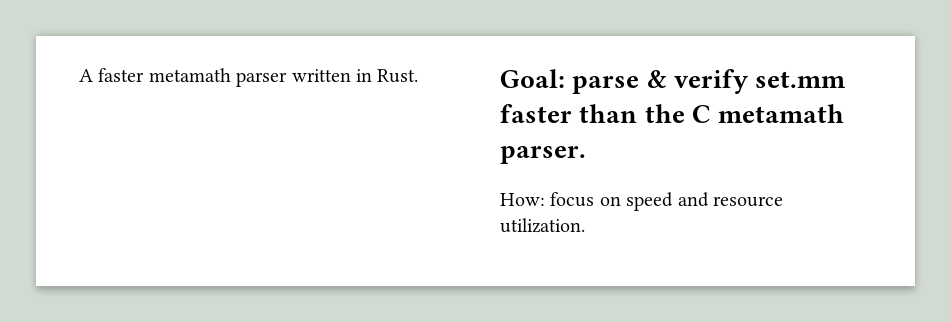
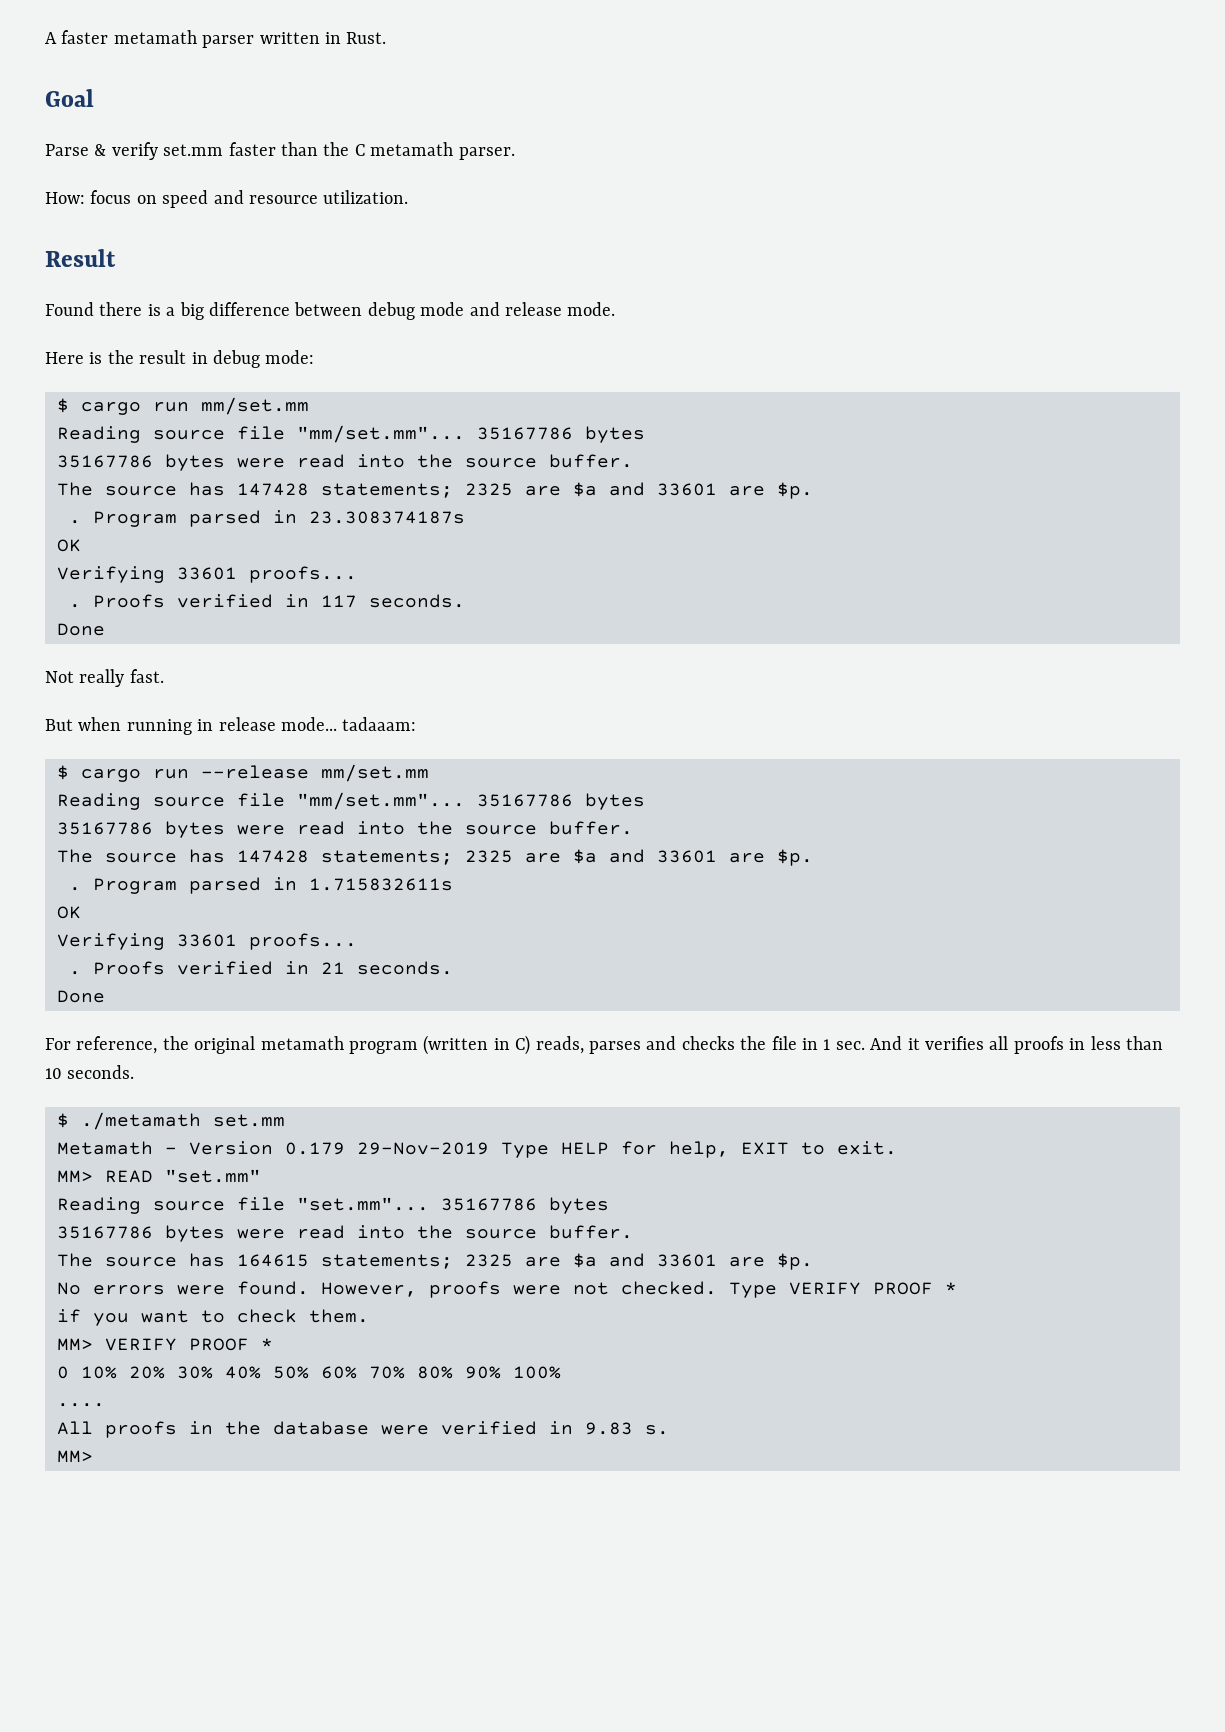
- Goal: parse & verify set.mm faster than the C metamath parser.
+ Goal
+ Parse & verify set.mm faster than the C metamath parser.
+ Result
+ Found there is a big difference between debug mode and release mode.
+ Here is the result in debug mode:
+ $ cargo run mm/set.mm
+ Reading source file "mm/set.mm"... 35167786 bytes
+ 35167786 bytes were read into the source buffer.
+ The source has 147428 statements; 2325 are $a and 33601 are $p.
+ . Program parsed in 23.308374187s
+ OK
+ Verifying 33601 proofs...
+ . Proofs verified in 117 seconds.
+ Done
+ Not really fast.
+ But when running in release mode... tadaaam:
+ $ cargo run --release mm/set.mm
+ Reading source file "mm/set.mm"... 35167786 bytes
+ 35167786 bytes were read into the source buffer.
+ The source has 147428 statements; 2325 are $a and 33601 are $p.
+ . Program parsed in 1.715832611s
+ OK
+ Verifying 33601 proofs...
+ . Proofs verified in 21 seconds.
+ Done
+ For reference, the original metamath program (written in C) reads, parses and checks the file in 1 sec. And it verifies all proofs in less than 10 seconds.
+ $ ./metamath set.mm
+ Metamath - Version 0.179 29-Nov-2019 Type HELP for help, EXIT to exit.
+ MM> READ "set.mm"
+ Reading source file "set.mm"... 35167786 bytes
+ 35167786 bytes were read into the source buffer.
+ The source has 164615 statements; 2325 are $a and 33601 are $p.
+ No errors were found. However, proofs were not checked. Type VERIFY PROOF *
+ if you want to check them.
+ MM> VERIFY PROOF *
+ 0 10% 20% 30% 40% 50% 60% 70% 80% 90% 100%
+ ....
+ All proofs in the database were verified in 9.83 s.
+ MM>

